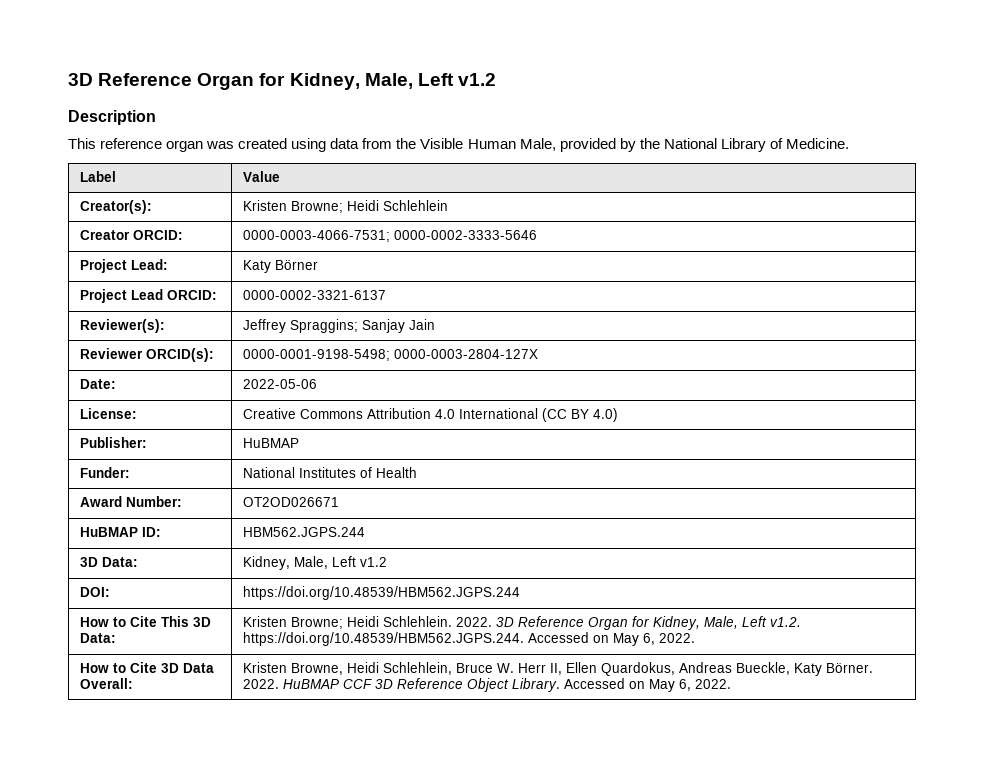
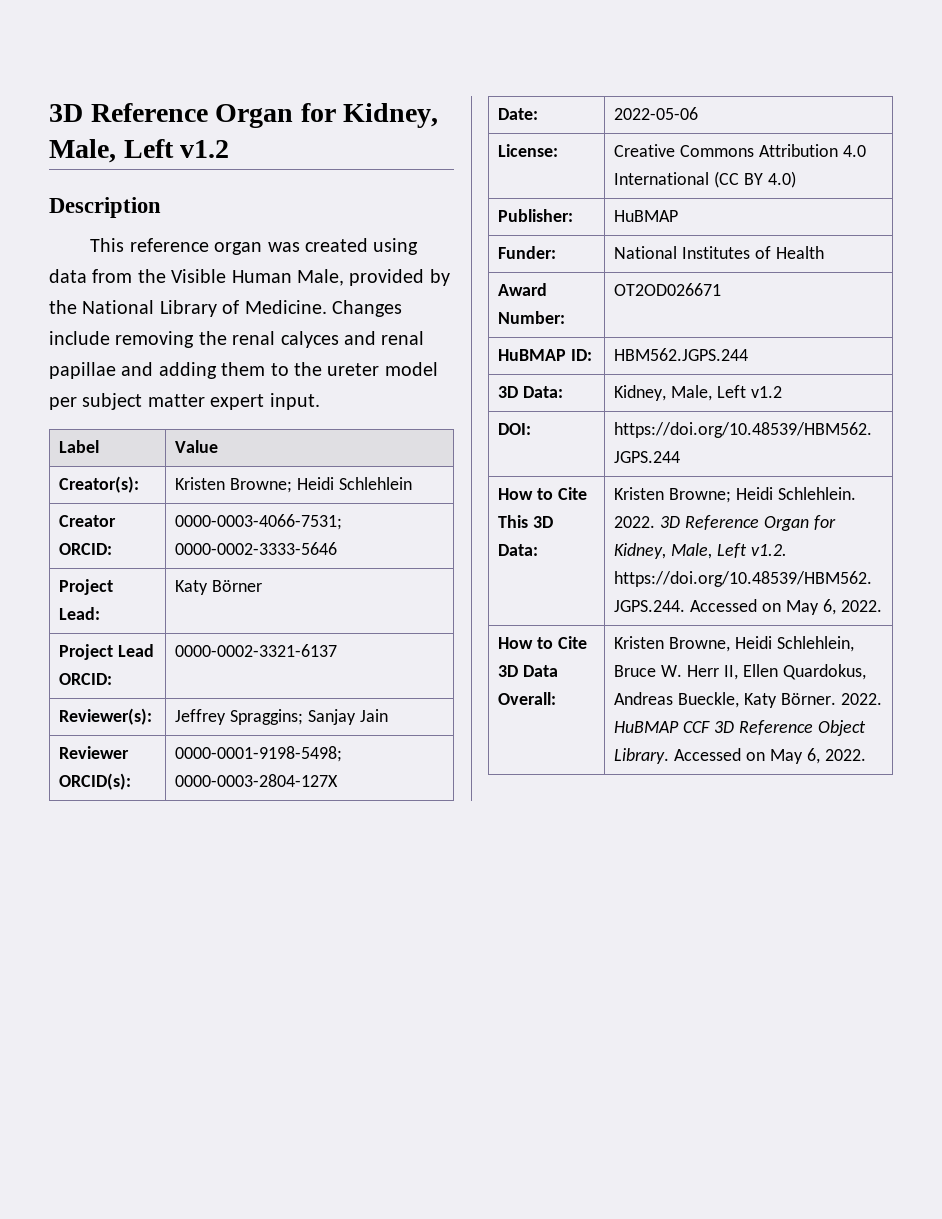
+ Changes include removing the renal calyces and renal papillae and adding them to the ureter model per subject matter expert input.

